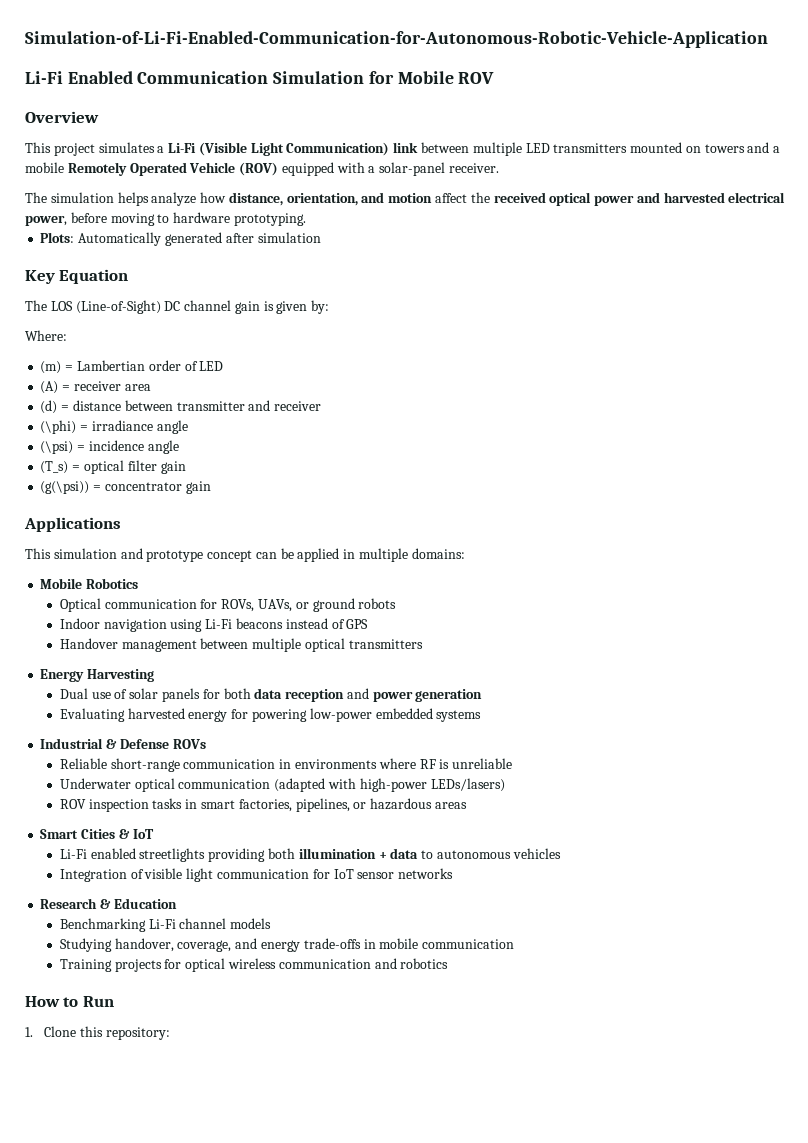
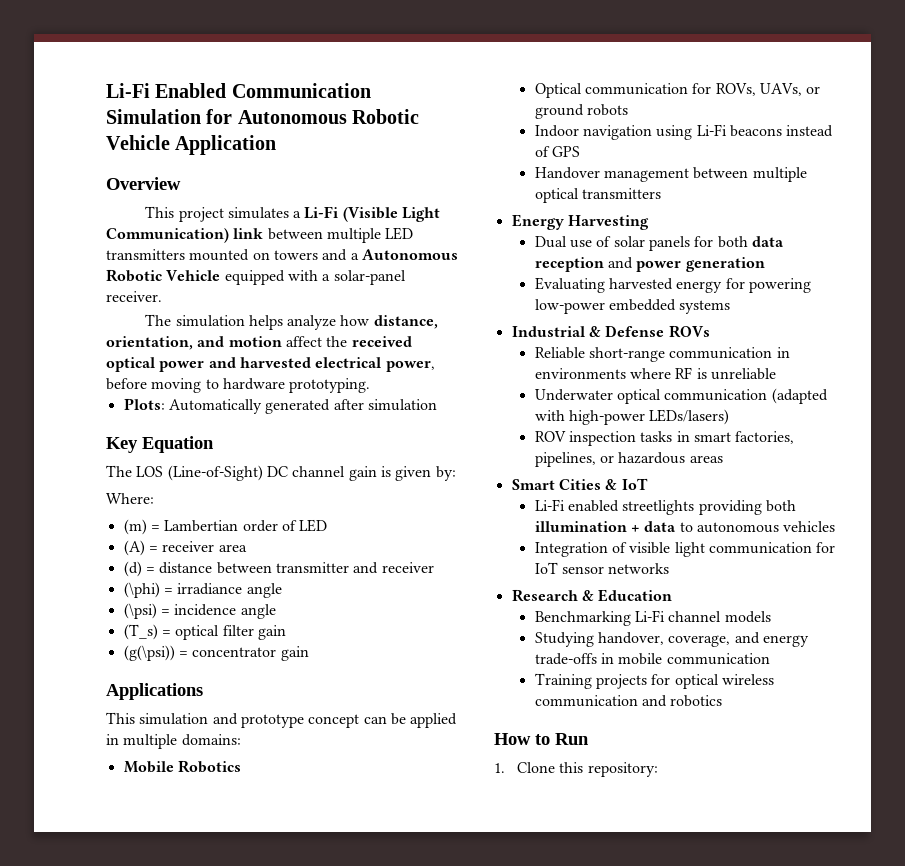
- Simulation-of-Li-Fi-Enabled-Communication-for-Autonomous-Robotic-Vehicle-Application
- Li-Fi Enabled Communication Simulation for Mobile ROV
+ Li-Fi Enabled Communication Simulation for Autonomous Robotic Vehicle Application
- This project simulates a Li-Fi (Visible Light Communication) link between multiple LED transmitters mounted on towers and a mobile Remotely Operated Vehicle (ROV) equipped with a solar-panel receiver.
+ This project simulates a Li-Fi (Visible Light Communication) link between multiple LED transmitters mounted on towers and a Autonomous Robotic Vehicle equipped with a solar-panel receiver.

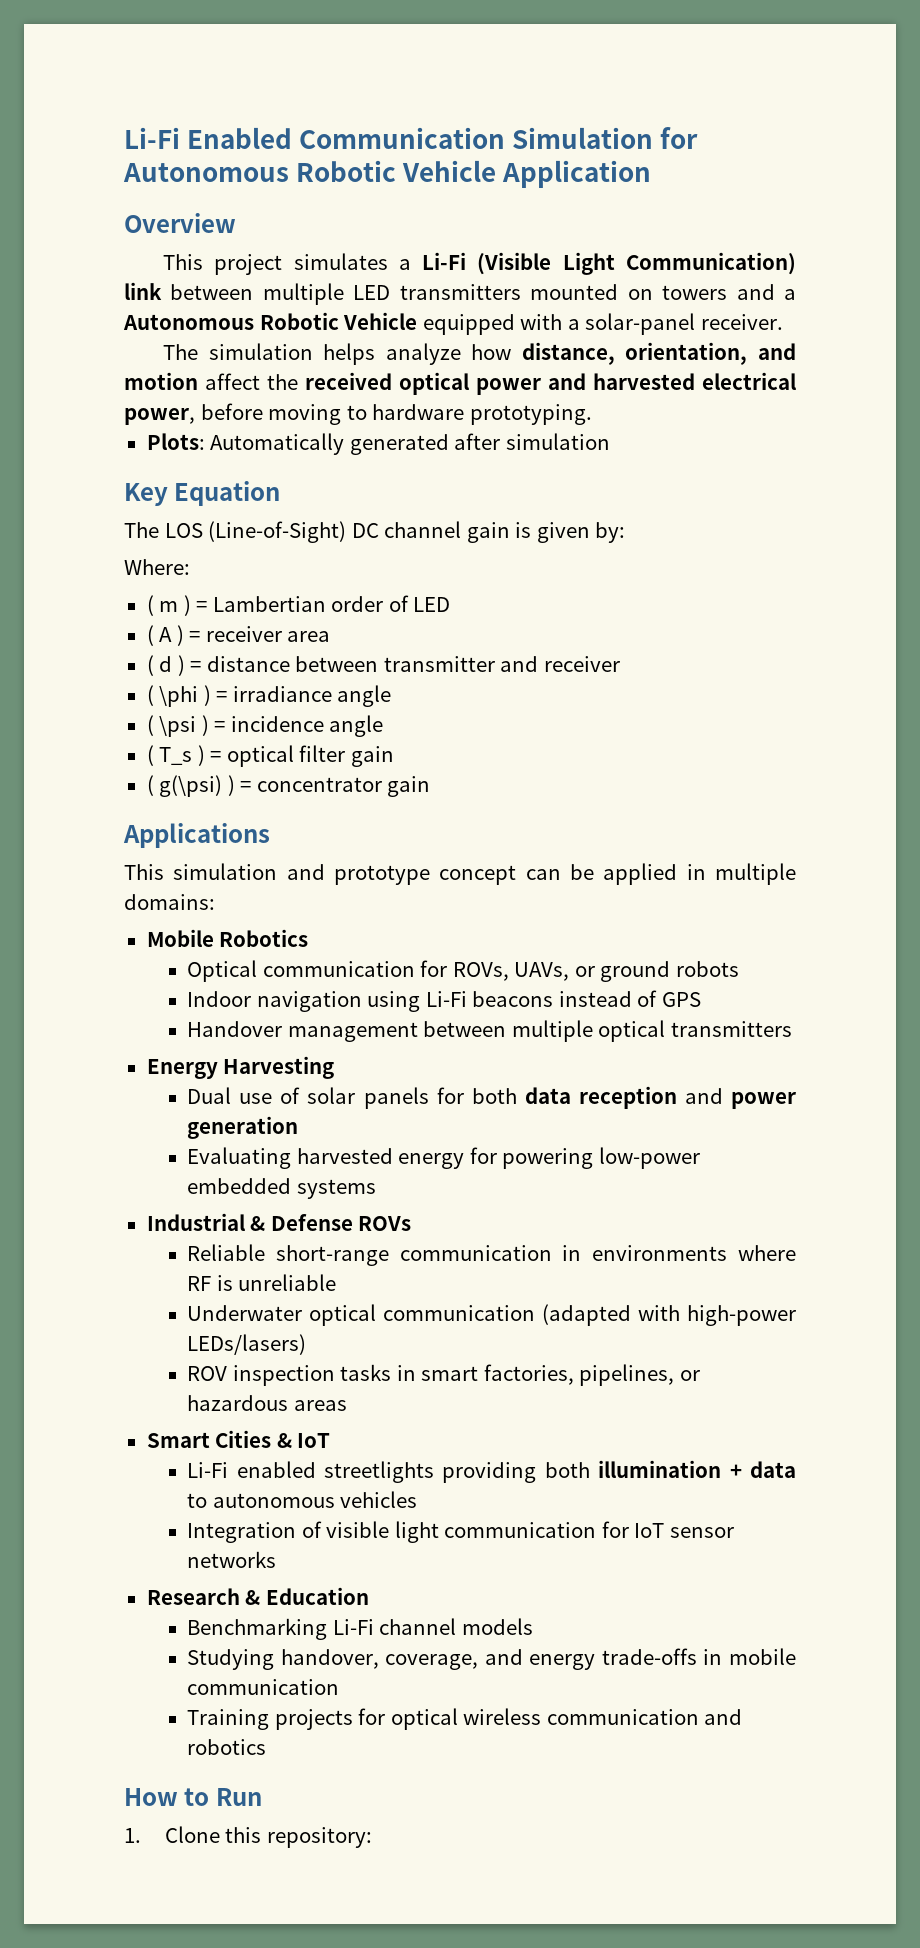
- (m) = Lambertian order of LED
+ ( m ) = Lambertian order of LED
- (A) = receiver area
+ ( A ) = receiver area
- (d) = distance between transmitter and receiver
+ ( d ) = distance between transmitter and receiver
- (\phi) = irradiance angle
+ ( \phi ) = irradiance angle
- (\psi) = incidence angle
+ ( \psi ) = incidence angle
- (T_s) = optical filter gain
+ ( T_s ) = optical filter gain
- (g(\psi)) = concentrator gain
+ ( g(\psi) ) = concentrator gain

